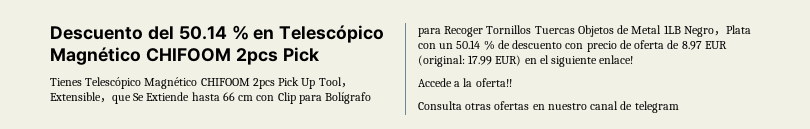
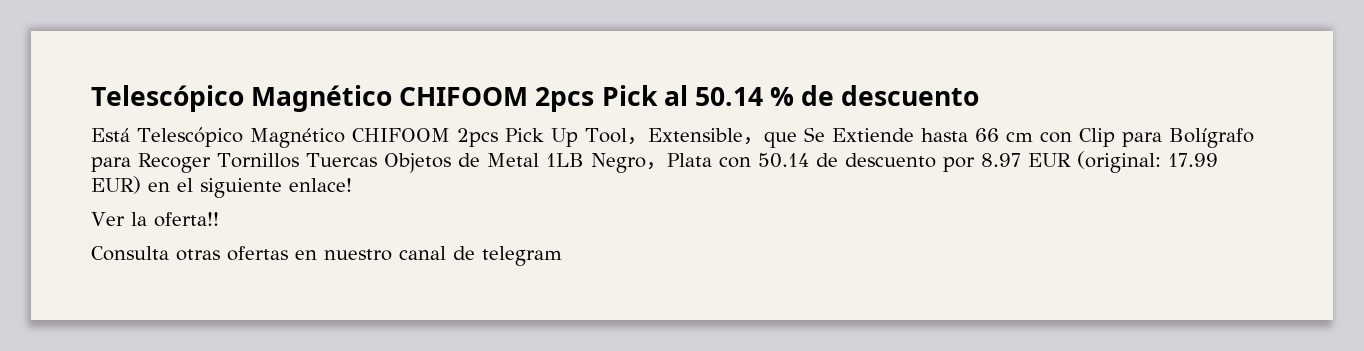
- Descuento del 50.14 % en Telescópico Magnético CHIFOOM 2pcs Pick
- Tienes Telescópico Magnético CHIFOOM 2pcs Pick Up Tool，Extensible，que Se Extiende hasta 66 cm con Clip para Bolígrafo para Recoger Tornillos Tuercas Objetos de Metal 1LB Negro，Plata con un 50.14 % de descuento con precio de oferta de 8.97 EUR (original: 17.99 EUR) en el siguiente enlace!
+ Telescópico Magnético CHIFOOM 2pcs Pick al 50.14 % de descuento
+ Está Telescópico Magnético CHIFOOM 2pcs Pick Up Tool，Extensible，que Se Extiende hasta 66 cm con Clip para Bolígrafo para Recoger Tornillos Tuercas Objetos de Metal 1LB Negro，Plata con 50.14 de descuento por 8.97 EUR (original: 17.99 EUR) en el siguiente enlace!
- Accede a la oferta!!
+ Ver la oferta!!

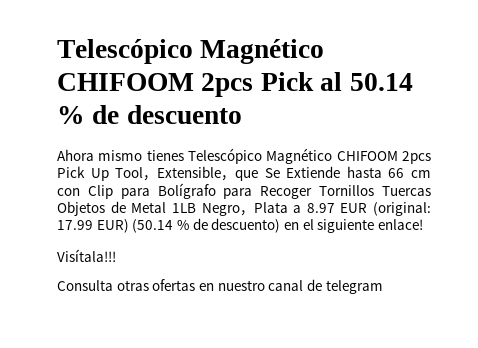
- Está Telescópico Magnético CHIFOOM 2pcs Pick Up Tool，Extensible，que Se Extiende hasta 66 cm con Clip para Bolígrafo para Recoger Tornillos Tuercas Objetos de Metal 1LB Negro，Plata con 50.14 de descuento por 8.97 EUR (original: 17.99 EUR) en el siguiente enlace!
+ Ahora mismo tienes Telescópico Magnético CHIFOOM 2pcs Pick Up Tool，Extensible，que Se Extiende hasta 66 cm con Clip para Bolígrafo para Recoger Tornillos Tuercas Objetos de Metal 1LB Negro，Plata a 8.97 EUR (original: 17.99 EUR) (50.14 % de descuento) en el siguiente enlace!
- Ver la oferta!!
+ Visítala!!!

